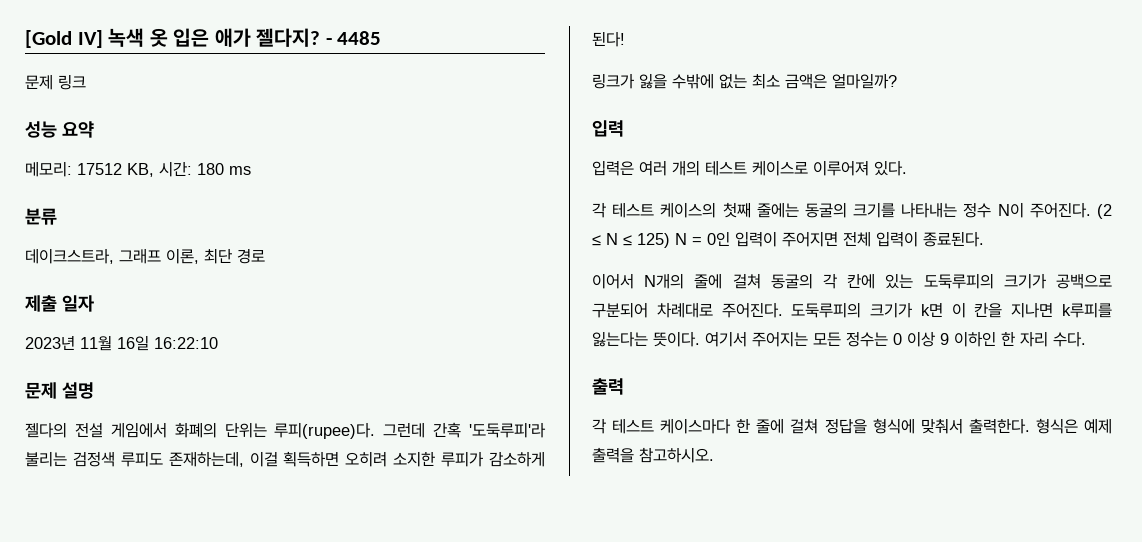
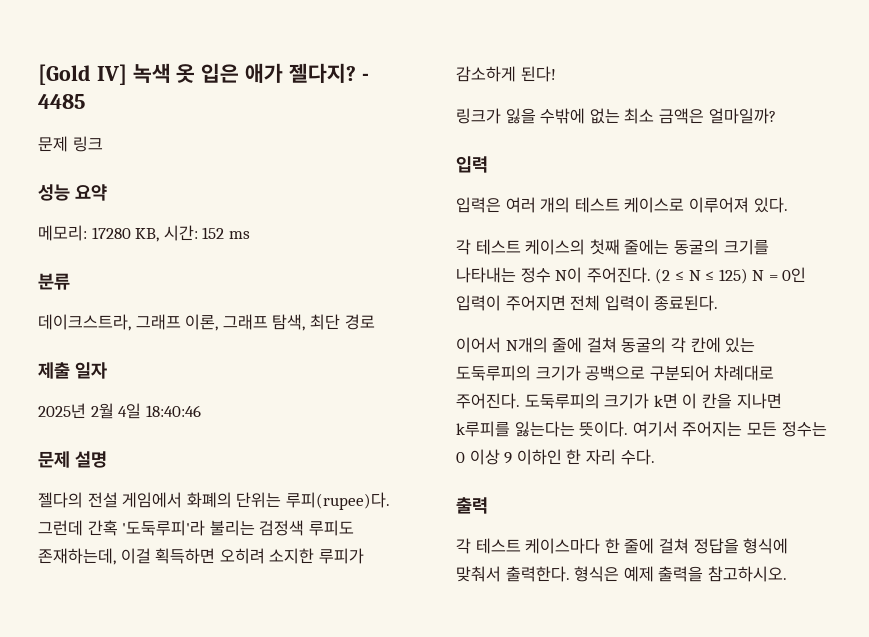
- 메모리: 17512 KB, 시간: 180 ms
+ 메모리: 17280 KB, 시간: 152 ms
- 데이크스트라, 그래프 이론, 최단 경로
+ 데이크스트라, 그래프 이론, 그래프 탐색, 최단 경로
- 2023년 11월 16일 16:22:10
+ 2025년 2월 4일 18:40:46

